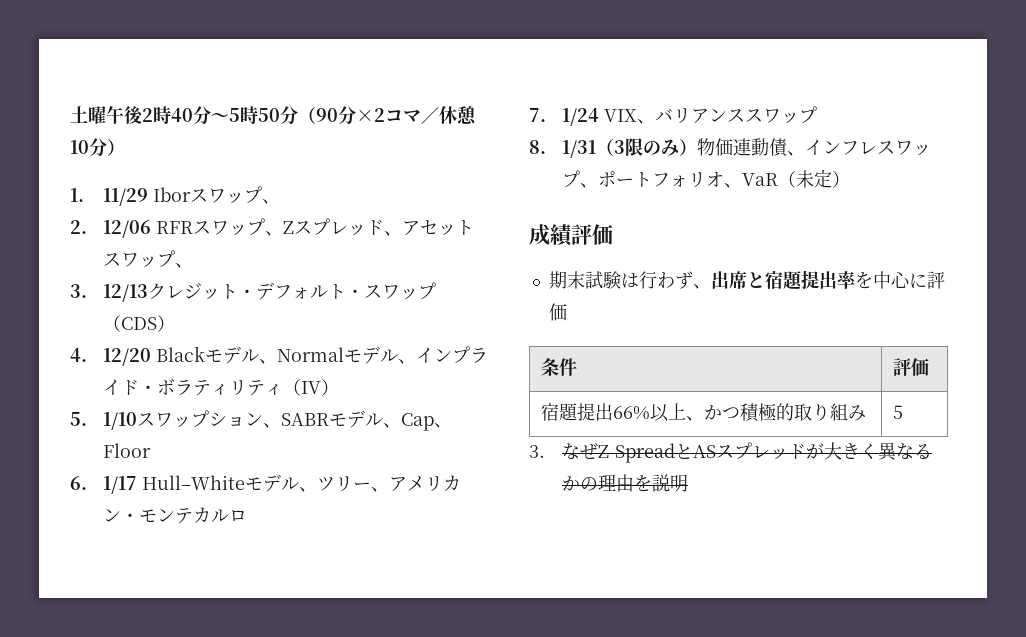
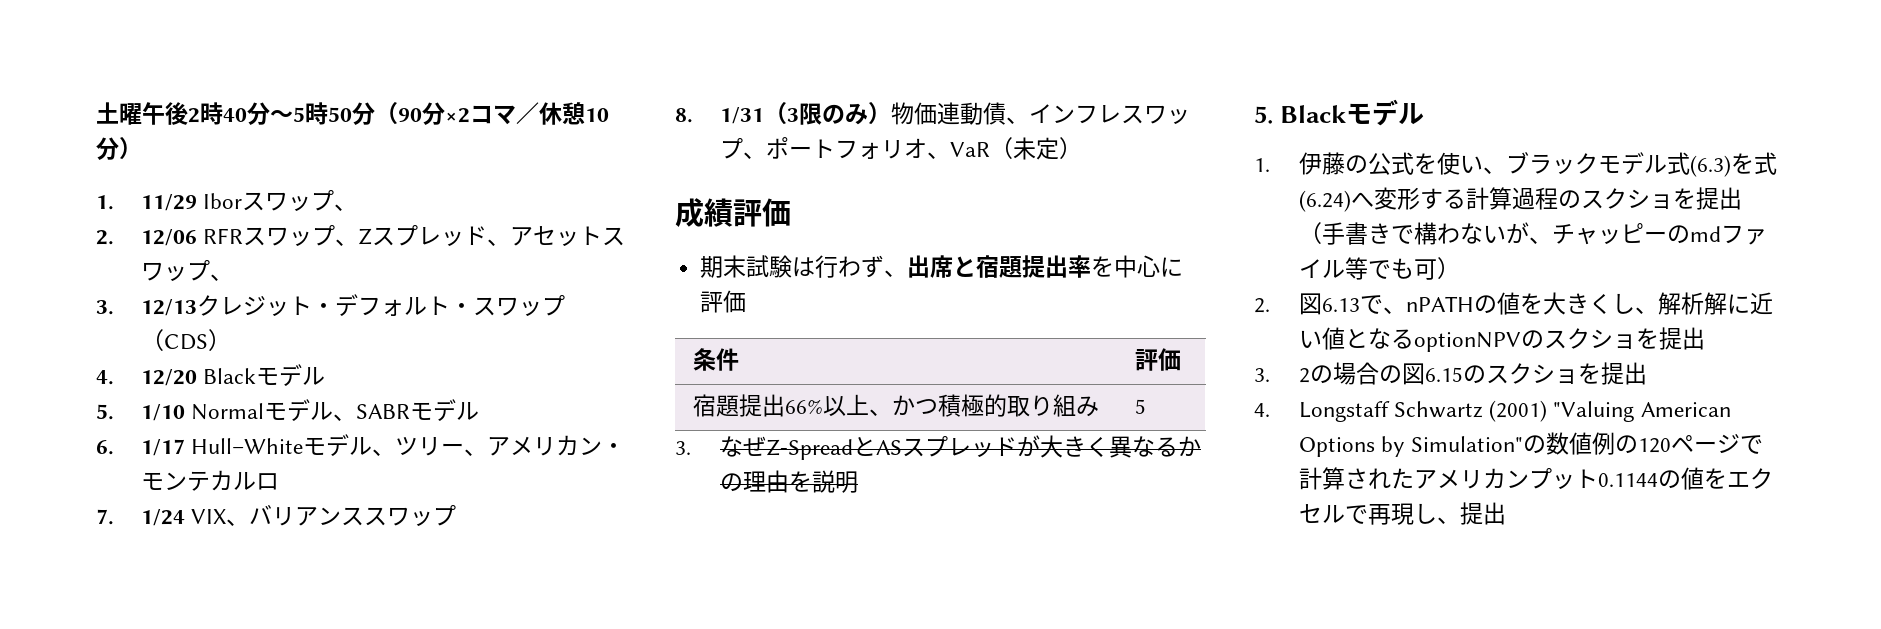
- 4. 12/20 Blackモデル、Normalモデル、インプライド・ボラティリティ（IV）
- 5. 1/10スワップション、SABRモデル、Cap、Floor
+ 4. 12/20 Blackモデル
+ 5. 1/10 Normalモデル、SABRモデル
+ 5. Blackモデル
+ 1.伊藤の公式を使い、ブラックモデル式(6.3)を式(6.24)へ変形する計算過程のスクショを提出（手書きで構わないが、チャッピーのmdファイル等でも可）
+ 2.図6.13で、nPATHの値を大きくし、解析解に近い値となるoptionNPVのスクショを提出
+ 3. 2の場合の図6.15のスクショを提出
+ 4. Longstaff Schwartz (2001) "Valuing American Options by Simulation"の数値例の120ページで計算されたアメリカンプット0.1144の値をエクセルで再現し、提出

